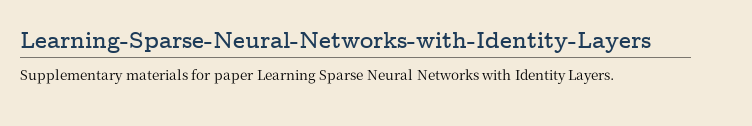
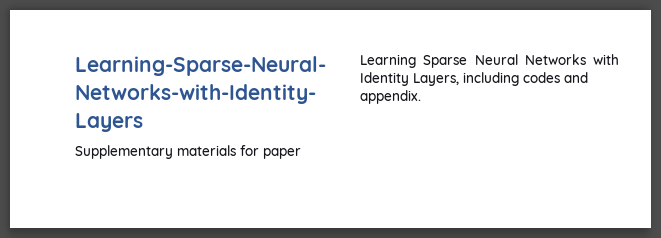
- Supplementary materials for paper Learning Sparse Neural Networks with Identity Layers.
+ Supplementary materials for paper Learning Sparse Neural Networks with Identity Layers, including codes and appendix.

